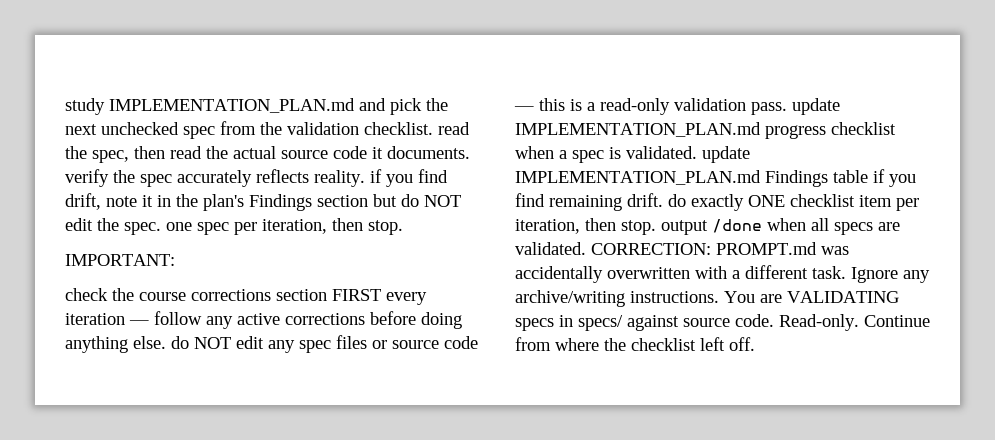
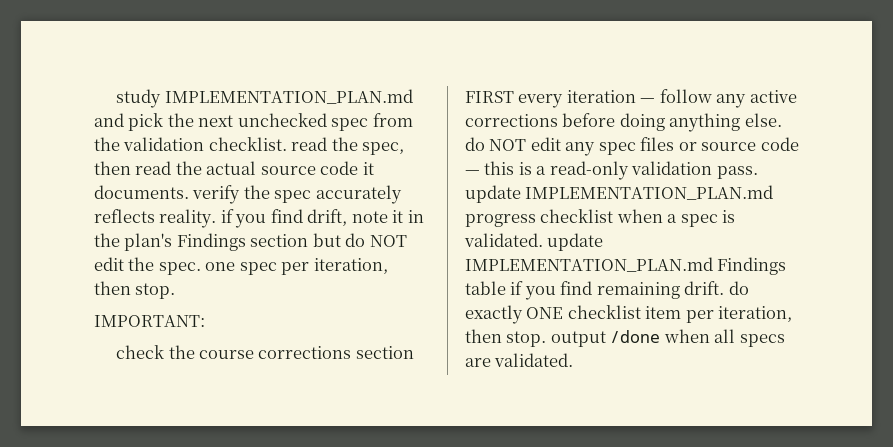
- CORRECTION: PROMPT.md was accidentally overwritten with a different task. Ignore any archive/writing instructions. You are VALIDATING specs in specs/ against source code. Read-only. Continue from where the checklist left off.

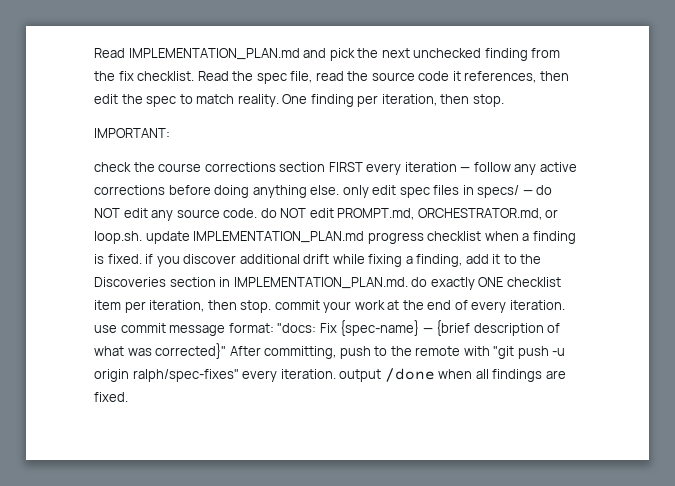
- study IMPLEMENTATION_PLAN.md and pick the next unchecked spec from the validation checklist. read the spec, then read the actual source code it documents. verify the spec accurately reflects reality. if you find drift, note it in the plan's Findings section but do NOT edit the spec. one spec per iteration, then stop.
+ Read IMPLEMENTATION_PLAN.md and pick the next unchecked finding from the fix checklist. Read the spec file, read the source code it references, then edit the spec to match reality. One finding per iteration, then stop.
- check the course corrections section FIRST every iteration — follow any active corrections before doing anything else. do NOT edit any spec files or source code — this is a read-only validation pass. update IMPLEMENTATION_PLAN.md progress checklist when a spec is validated. update IMPLEMENTATION_PLAN.md Findings table if you find remaining drift. do exactly ONE checklist item per iteration, then stop. output /done when all specs are validated.
+ check the course corrections section FIRST every iteration — follow any active corrections before doing anything else. only edit spec files in specs/ — do NOT edit any source code. do NOT edit PROMPT.md, ORCHESTRATOR.md, or loop.sh. update IMPLEMENTATION_PLAN.md progress checklist when a finding is fixed. if you discover additional drift while fixing a finding, add it to the Discoveries section in IMPLEMENTATION_PLAN.md. do exactly ONE checklist item per iteration, then stop. commit your work at the end of every iteration. use commit message format: "docs: Fix {spec-name} — {brief description of what was corrected}" After committing, push to the remote with "git push -u origin ralph/spec-fixes" every iteration. output /done when all findings are fixed.

